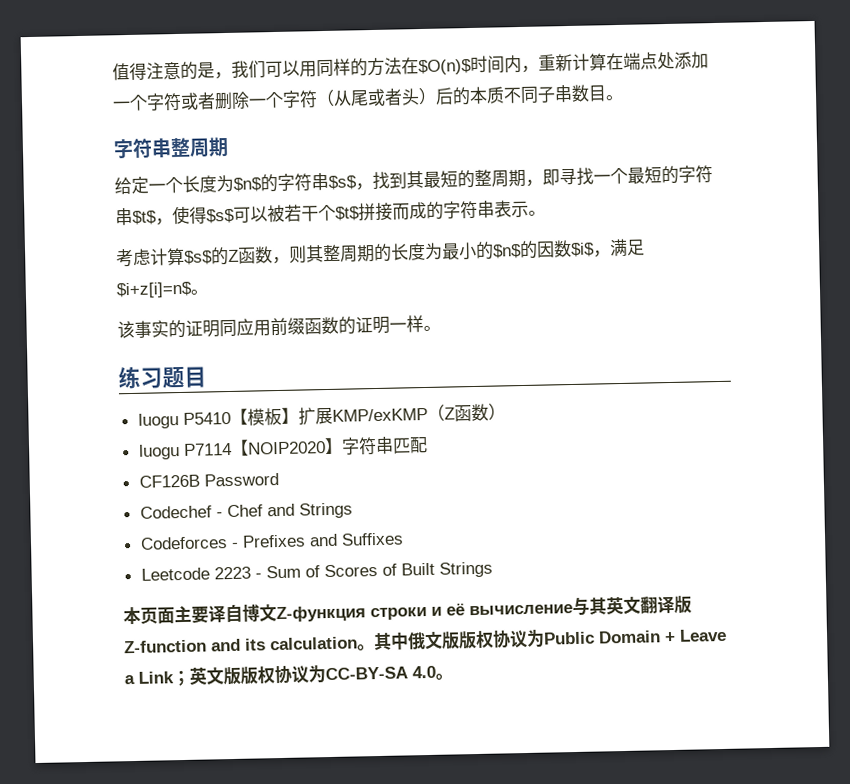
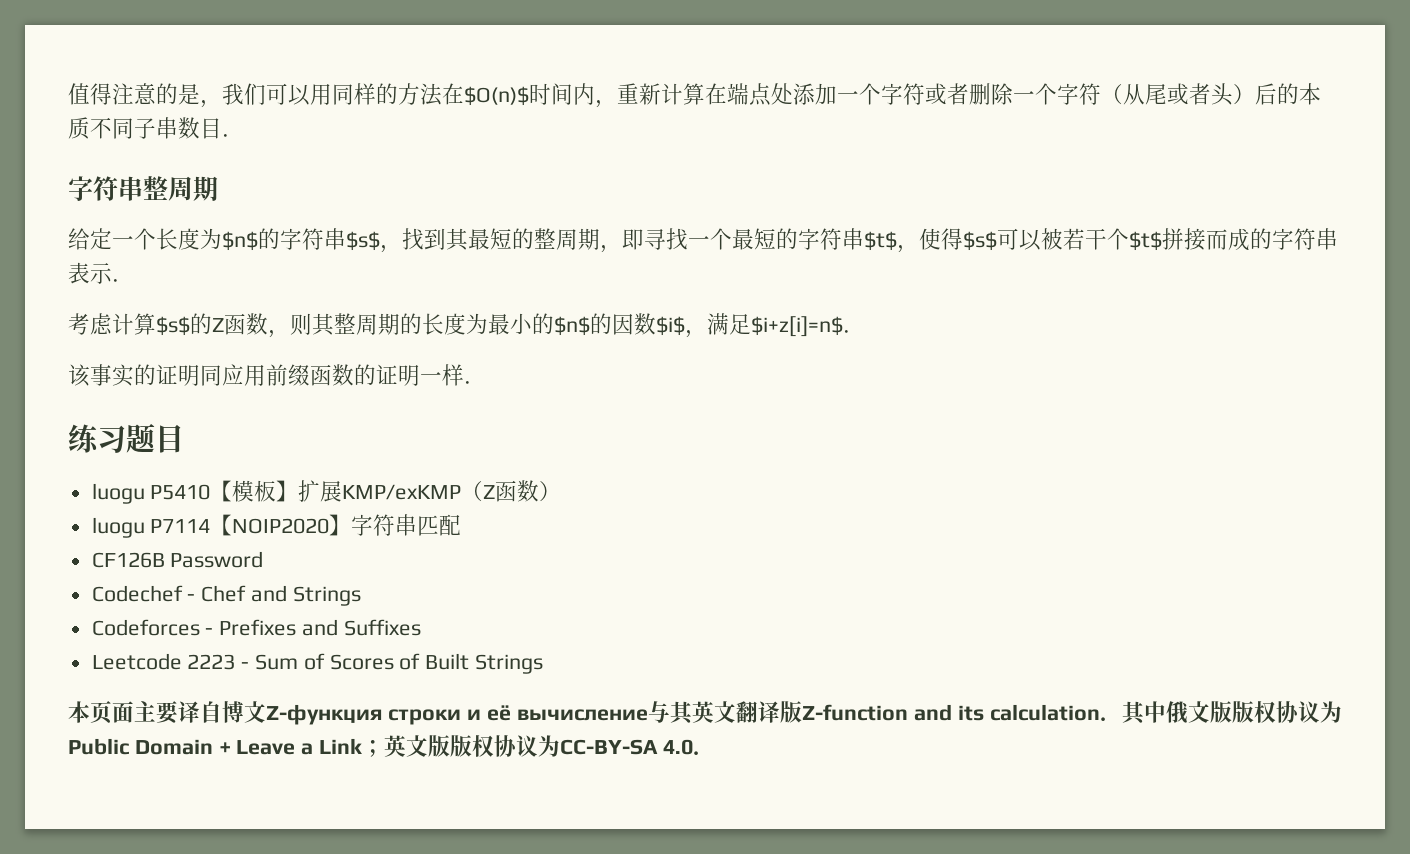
- 值得注意的是，我们可以用同样的方法在$O(n)$时间内，重新计算在端点处添加一个字符或者删除一个字符（从尾或者头）后的本质不同子串数目。
+ 值得注意的是，我们可以用同样的方法在$O(n)$时间内，重新计算在端点处添加一个字符或者删除一个字符（从尾或者头）后的本质不同子串数目．
- 给定一个长度为$n$的字符串$s$，找到其最短的整周期，即寻找一个最短的字符串$t$，使得$s$可以被若干个$t$拼接而成的字符串表示。
+ 给定一个长度为$n$的字符串$s$，找到其最短的整周期，即寻找一个最短的字符串$t$，使得$s$可以被若干个$t$拼接而成的字符串表示．
- 考虑计算$s$的Z函数，则其整周期的长度为最小的$n$的因数$i$，满足$i+z[i]=n$。
+ 考虑计算$s$的Z函数，则其整周期的长度为最小的$n$的因数$i$，满足$i+z[i]=n$．
- 该事实的证明同应用前缀函数的证明一样。
+ 该事实的证明同应用前缀函数的证明一样．
- 本页面主要译自博文Z-функция строки и её вычисление与其英文翻译版Z-function and its calculation。其中俄文版版权协议为Public Domain + Leave a Link；英文版版权协议为CC-BY-SA 4.0。
+ 本页面主要译自博文Z-функция строки и её вычисление与其英文翻译版Z-function and its calculation．其中俄文版版权协议为Public Domain + Leave a Link；英文版版权协议为CC-BY-SA 4.0．

